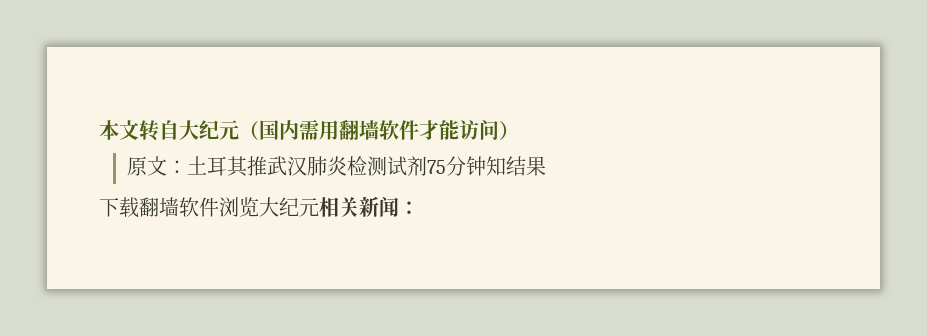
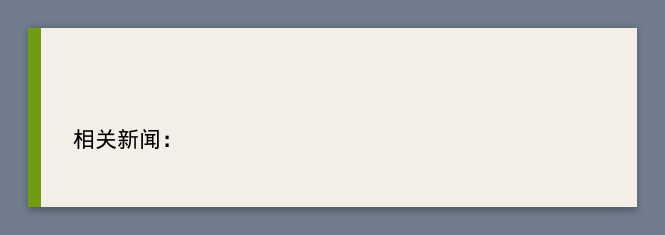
- 本文转自大纪元（国内需用翻墙软件才能访问）
- 原文：土耳其推武汉肺炎检测试剂75分钟知结果
- 下载翻墙软件浏览大纪元相关新闻：
+ 相关新闻：

